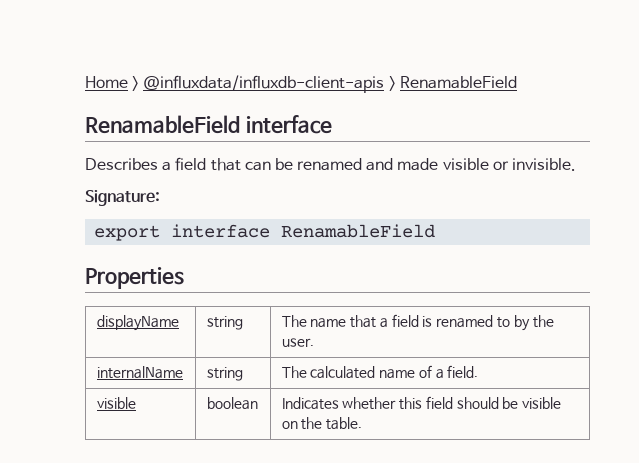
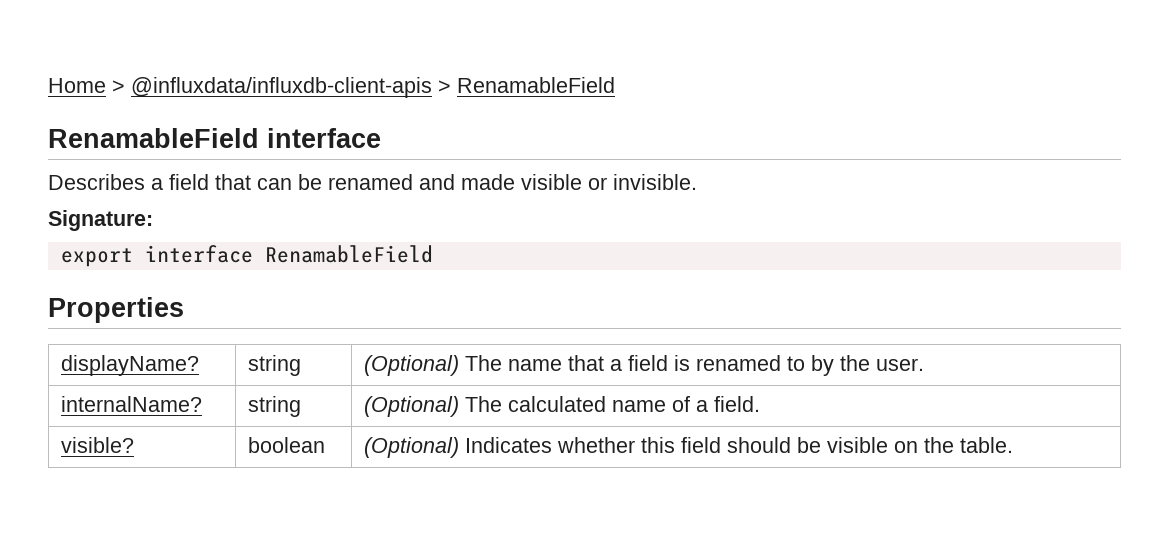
- displayName | string | The name that a field is renamed to by the user.
+ displayName? | string | (Optional) The name that a field is renamed to by the user.
- internalName | string | The calculated name of a field.
+ internalName? | string | (Optional) The calculated name of a field.
- visible | boolean | Indicates whether this field should be visible on the table.
+ visible? | boolean | (Optional) Indicates whether this field should be visible on the table.

